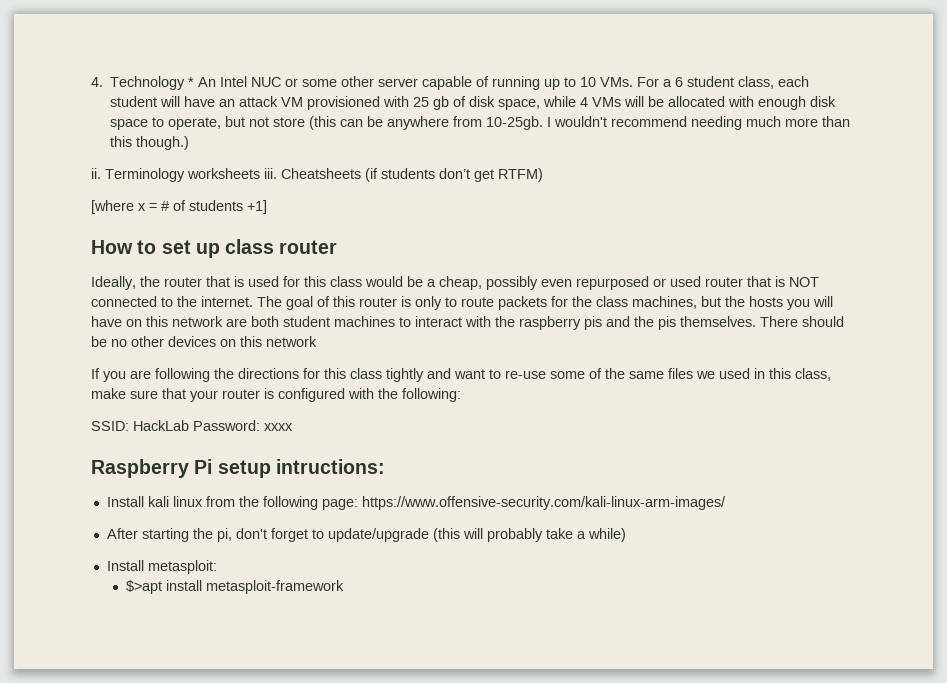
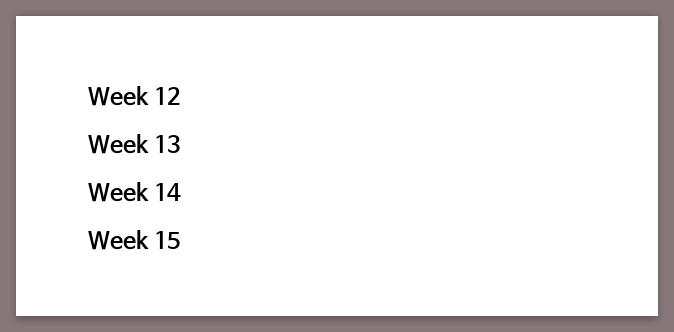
- 4. Technology * An Intel NUC or some other server capable of running up to 10 VMs. For a 6 student class, each student will have an attack VM provisioned with 25 gb of disk space, while 4 VMs will be allocated with enough disk space to operate, but not store (this can be anywhere from 10-25gb. I wouldn't recommend needing much more than this though.)
- ii. Terminology worksheets iii. Cheatsheets (if students don’t get RTFM)
- [where x = # of students +1]
- How to set up class router
- Ideally, the router that is used for this class would be a cheap, possibly even repurposed or used router that is NOT connected to the internet. The goal of this router is only to route packets for the class machines, but the hosts you will have on this network are both student machines to interact with the raspberry pis and the pis themselves. There should be no other devices on this network
- If you are following the directions for this class tightly and want to re-use some of the same files we used in this class, make sure that your router is configured with the following:
- SSID: HackLab Password: xxxx
- Raspberry Pi setup intructions:
- Install kali linux from the following page: https://www.offensive-security.com/kali-linux-arm-images/
- After starting the pi, don't forget to update/upgrade (this will probably take a while)
- Install metasploit:
- $>apt install metasploit-framework
+ Week 12
+ Week 13
+ Week 14
+ Week 15

